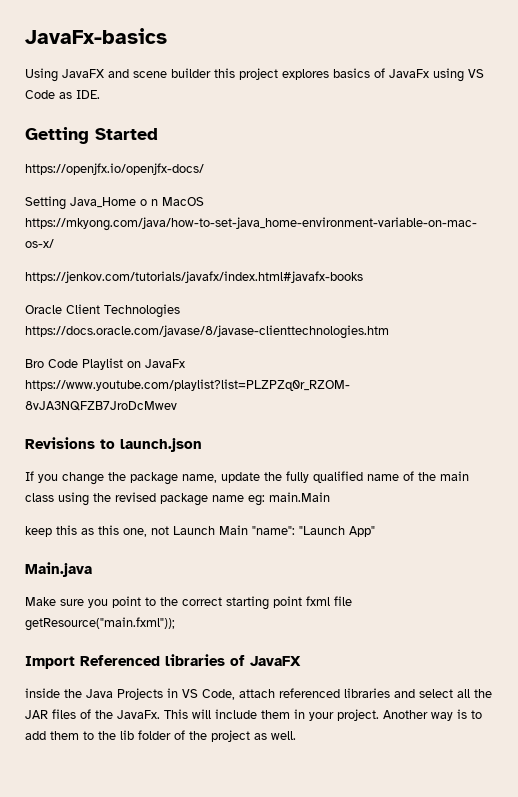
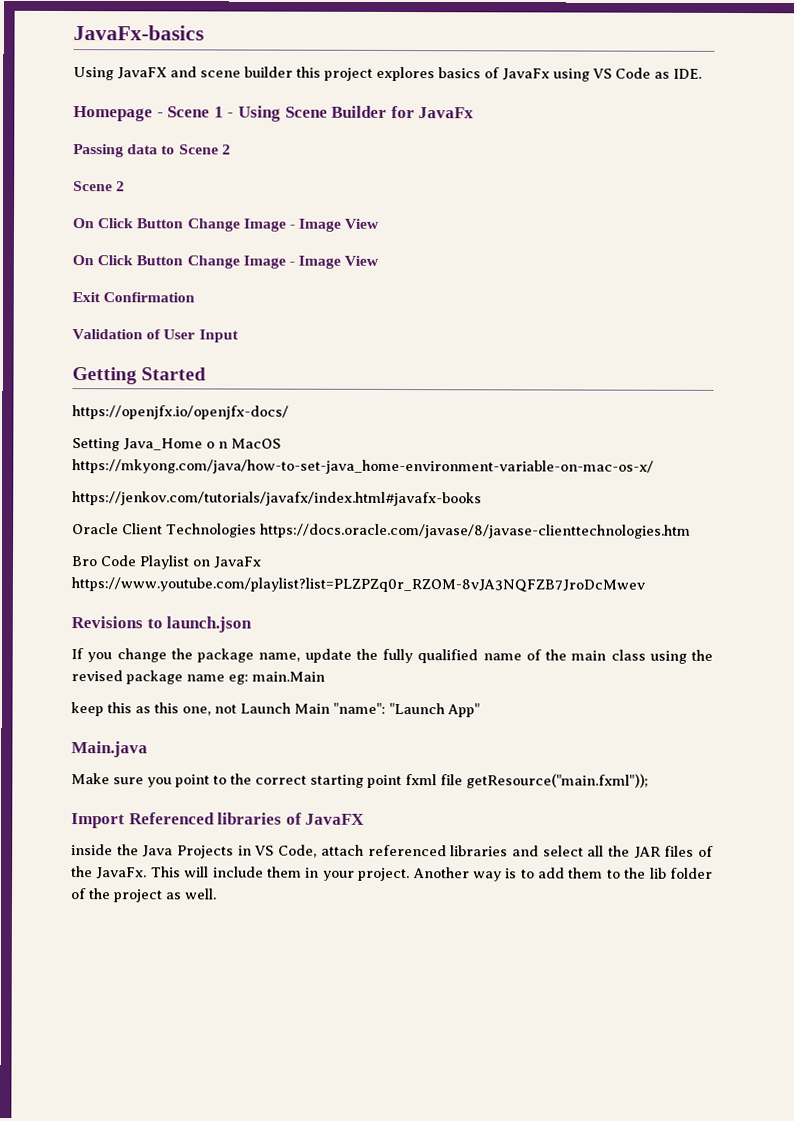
+ Homepage - Scene 1 - Using Scene Builder for JavaFx
+ Passing data to Scene 2
+ Scene 2
+ On Click Button Change Image - Image View
+ On Click Button Change Image - Image View
+ Exit Confirmation
+ Validation of User Input

